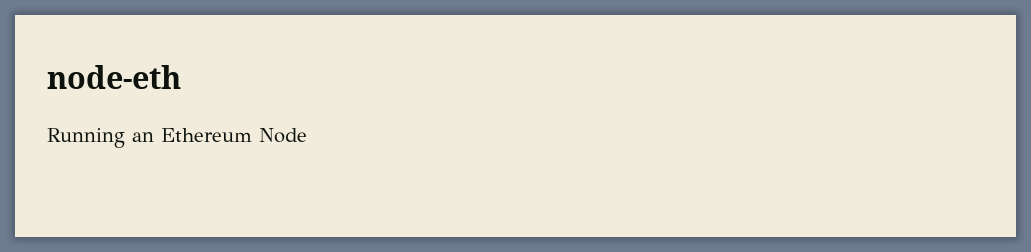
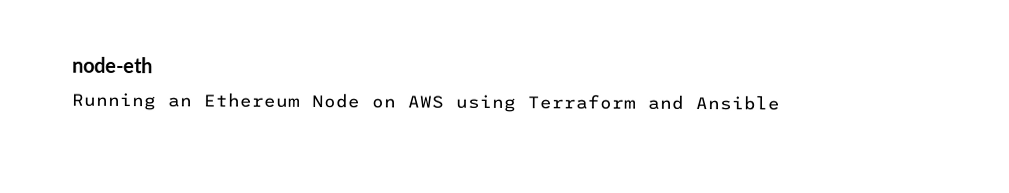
- Running an Ethereum Node
+ Running an Ethereum Node on AWS using Terraform and Ansible

